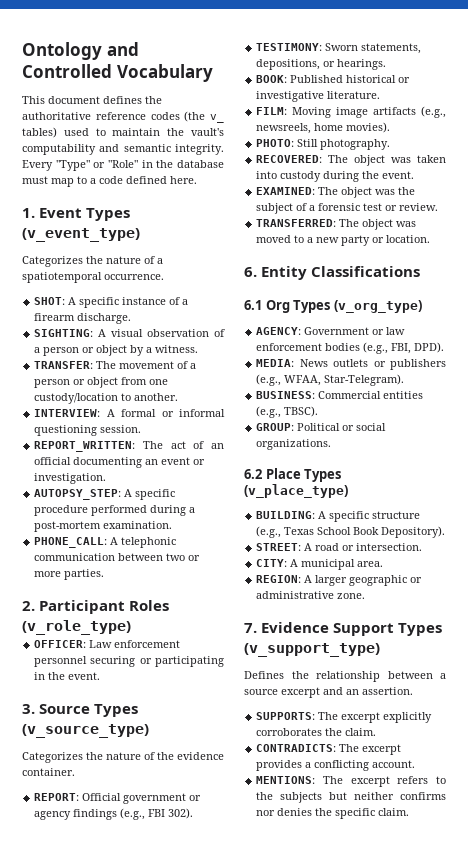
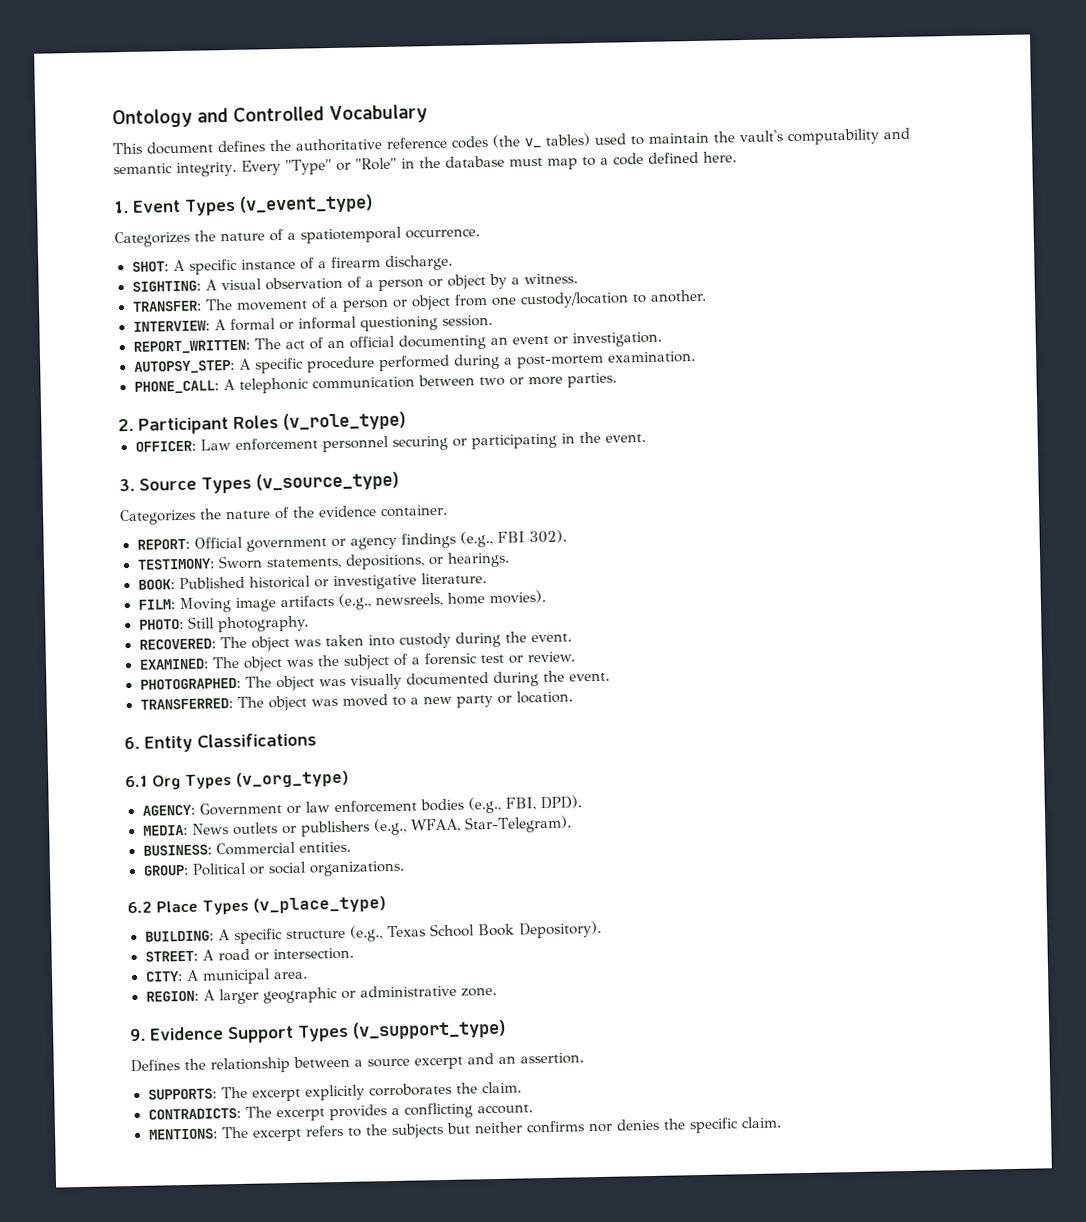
+ PHOTOGRAPHED: The object was visually documented during the event.
- BUSINESS: Commercial entities (e.g., TBSC).
+ BUSINESS: Commercial entities.
- 7. Evidence Support Types (v_support_type)
+ 9. Evidence Support Types (v_support_type)

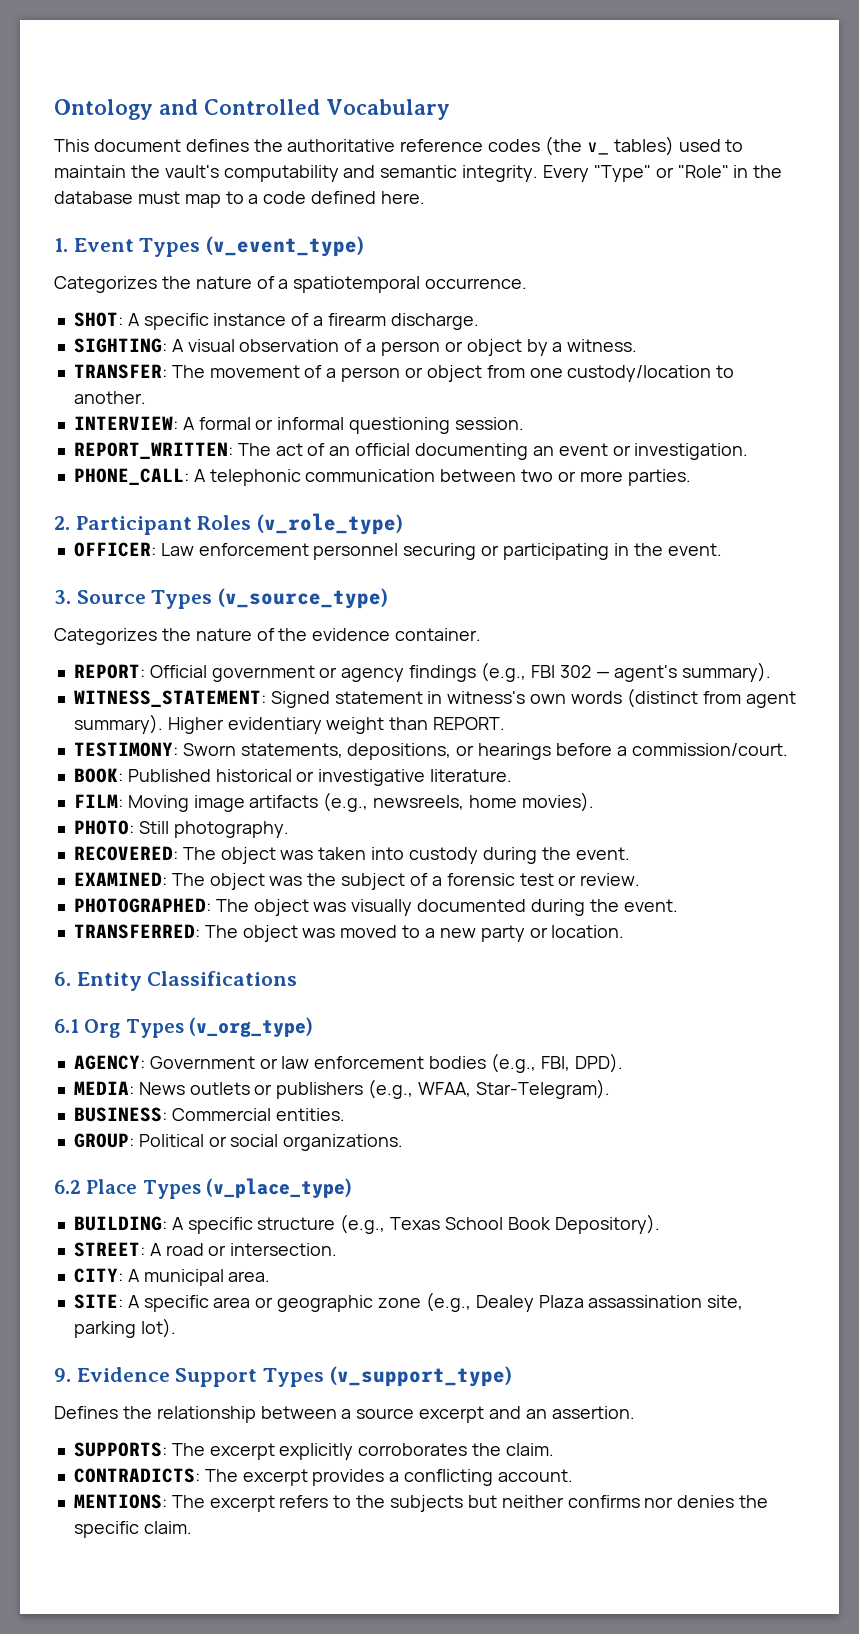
- AUTOPSY_STEP: A specific procedure performed during a post-mortem examination.
- REPORT: Official government or agency findings (e.g., FBI 302).
+ REPORT: Official government or agency findings (e.g., FBI 302 — agent's summary).
+ WITNESS_STATEMENT: Signed statement in witness's own words (distinct from agent summary). Higher evidentiary weight than REPORT.
- TESTIMONY: Sworn statements, depositions, or hearings.
+ TESTIMONY: Sworn statements, depositions, or hearings before a commission/court.
- REGION: A larger geographic or administrative zone.
+ SITE: A specific area or geographic zone (e.g., Dealey Plaza assassination site, parking lot).

